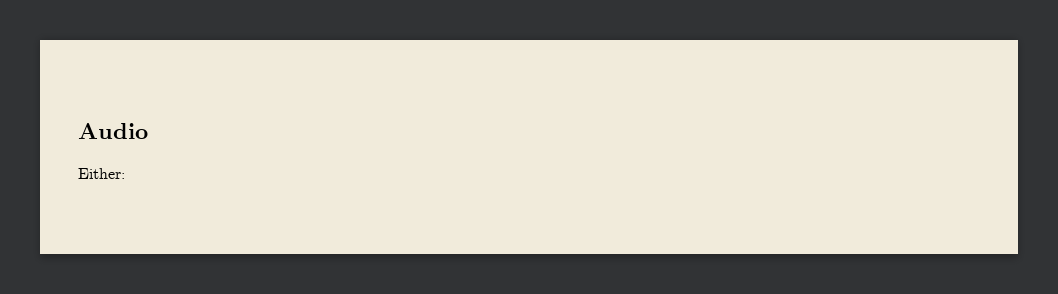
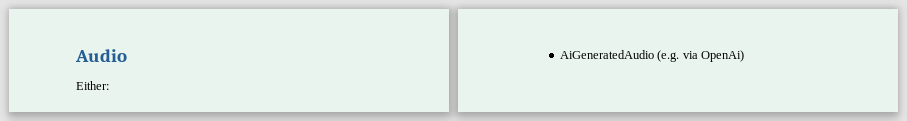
+ AiGeneratedAudio (e.g. via OpenAi)

